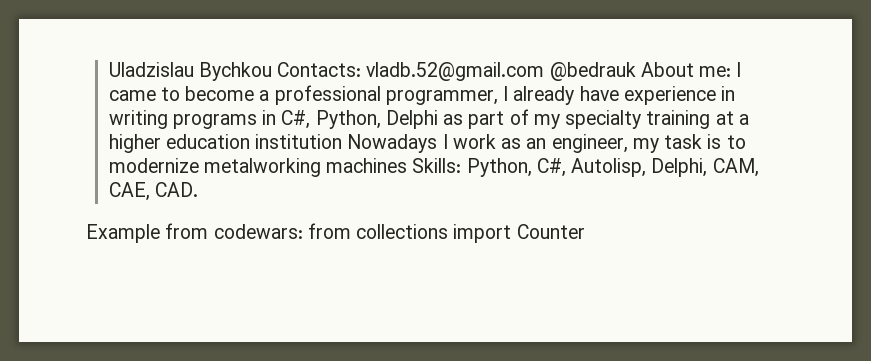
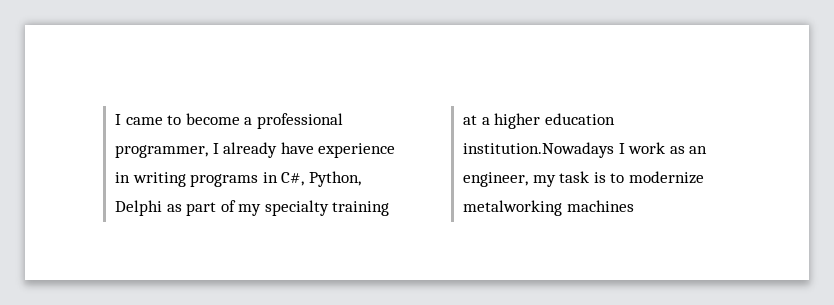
- Uladzislau Bychkou Contacts: vladb.52@gmail.com @bedrauk About me: I came to become a professional programmer, I already have experience in writing programs in C#, Python, Delphi as part of my specialty training at a higher education institution Nowadays I work as an engineer, my task is to modernize metalworking machines Skills: Python, C#, Autolisp, Delphi, CAM, CAE, CAD.
- Example from codewars: from collections import Counter
+ I came to become a professional programmer, I already have experience in writing programs in C#, Python, Delphi as part of my specialty training at a higher education institution.Nowadays I work as an engineer, my task is to modernize metalworking machines

